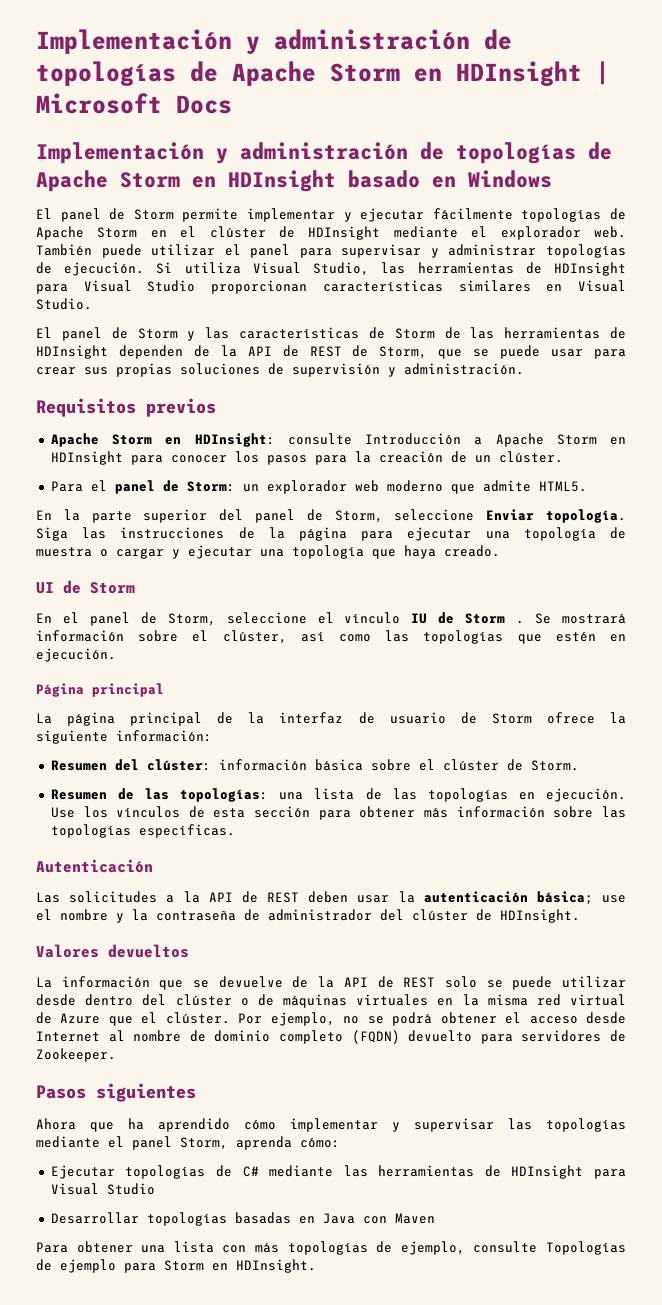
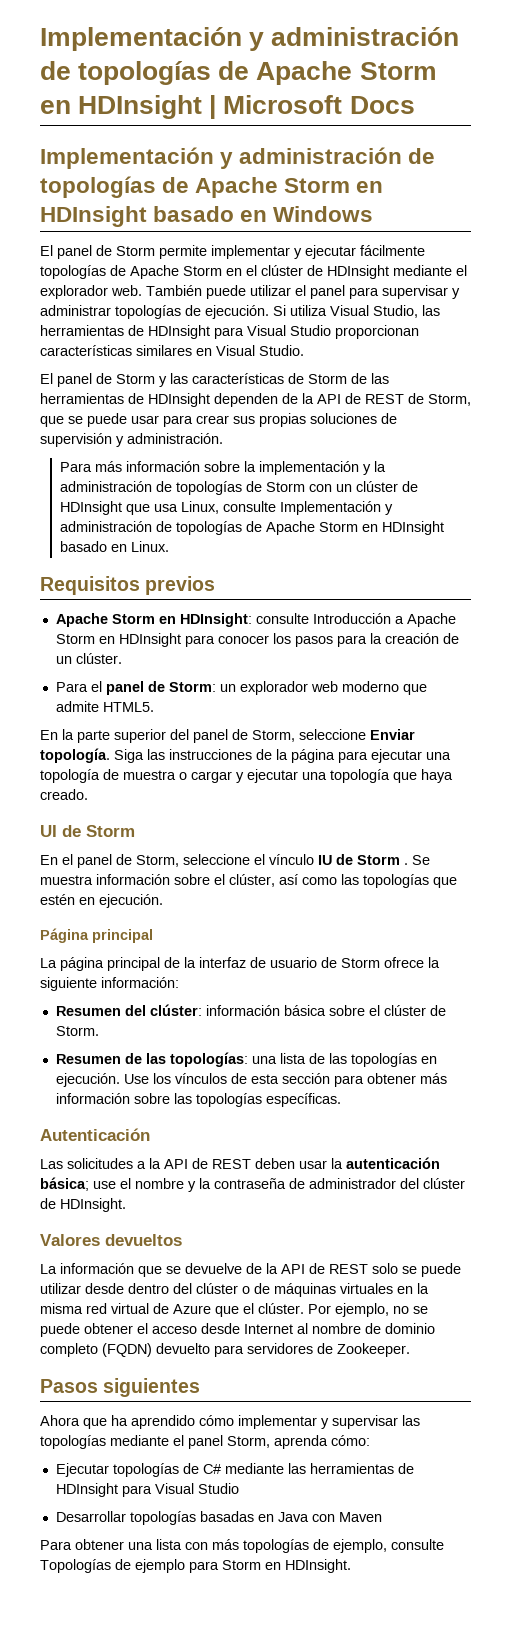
+ Para más información sobre la implementación y la administración de topologías de Storm con un clúster de HDInsight que usa Linux, consulte Implementación y administración de topologías de Apache Storm en HDInsight basado en Linux.
- Se mostrará información sobre el clúster, así como las topologías que estén en ejecución.
+ Se muestra información sobre el clúster, así como las topologías que estén en ejecución.
- Por ejemplo, no se podrá obtener el acceso desde Internet al nombre de dominio completo (FQDN) devuelto para servidores de Zookeeper.
+ Por ejemplo, no se puede obtener el acceso desde Internet al nombre de dominio completo (FQDN) devuelto para servidores de Zookeeper.

